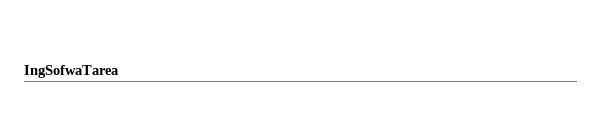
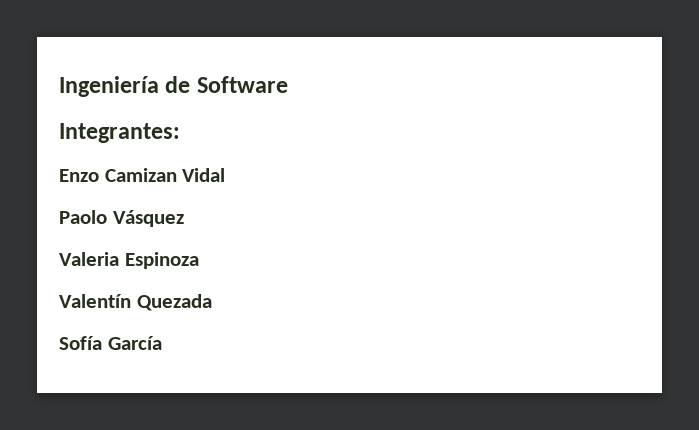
- IngSofwaTarea
+ Ingeniería de Software
+ Integrantes:
+ Enzo Camizan Vidal
+ Paolo Vásquez
+ Valeria Espinoza
+ Valentín Quezada
+ Sofía García

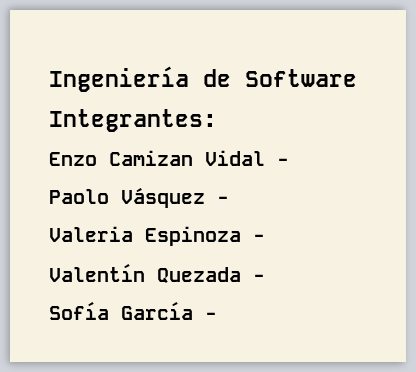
- Enzo Camizan Vidal
+ Enzo Camizan Vidal -
- Paolo Vásquez
+ Paolo Vásquez -
- Valeria Espinoza
+ Valeria Espinoza -
- Valentín Quezada
+ Valentín Quezada -
- Sofía García
+ Sofía García -

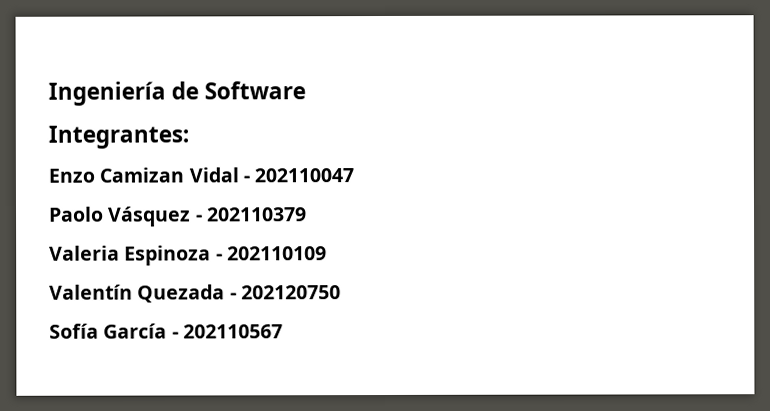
- Enzo Camizan Vidal -
+ Enzo Camizan Vidal - 202110047
- Paolo Vásquez -
+ Paolo Vásquez - 202110379
- Valeria Espinoza -
+ Valeria Espinoza - 202110109
- Valentín Quezada -
+ Valentín Quezada - 202120750
- Sofía García -
+ Sofía García - 202110567

